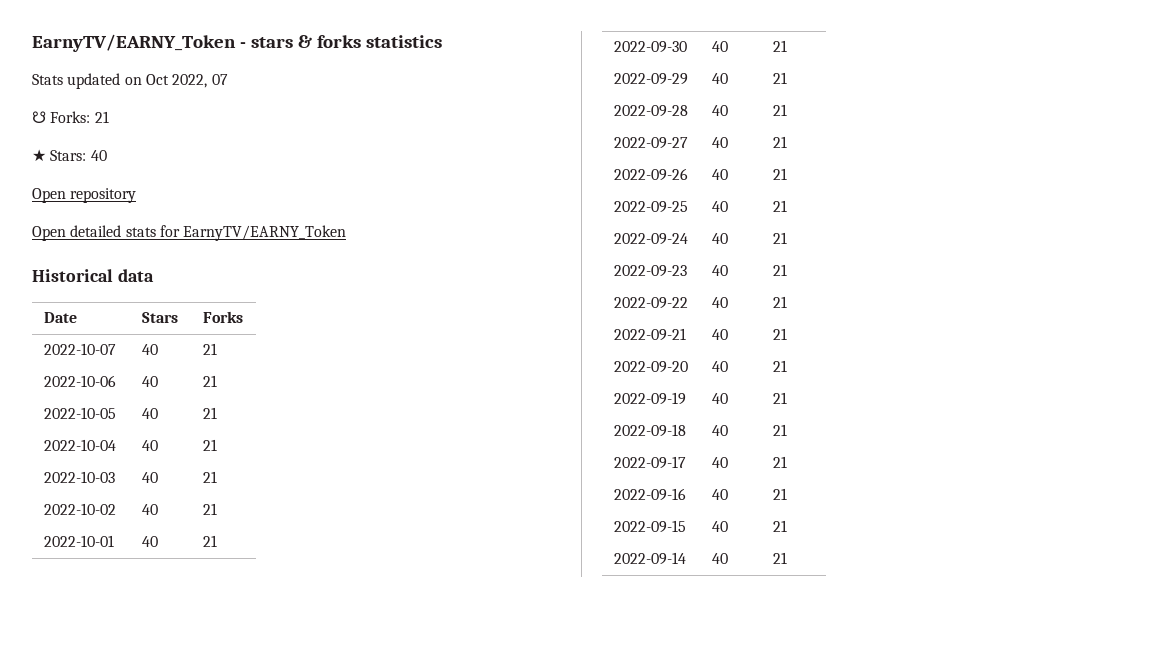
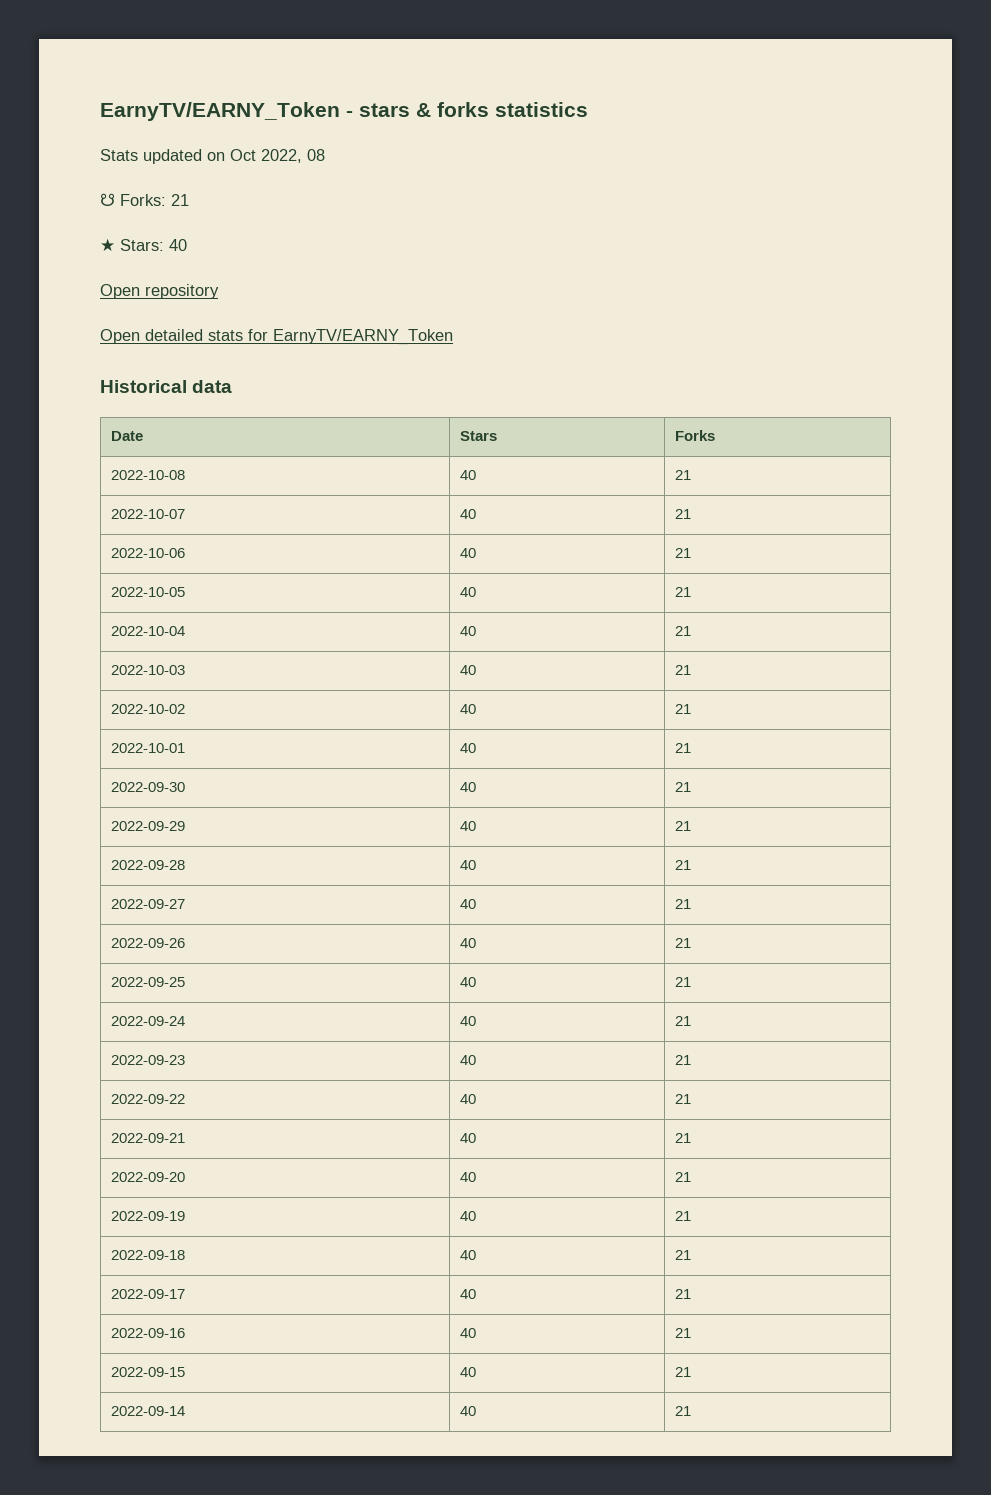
- Stats updated on Oct 2022, 07
+ Stats updated on Oct 2022, 08
+ 2022-10-08 | 40 | 21

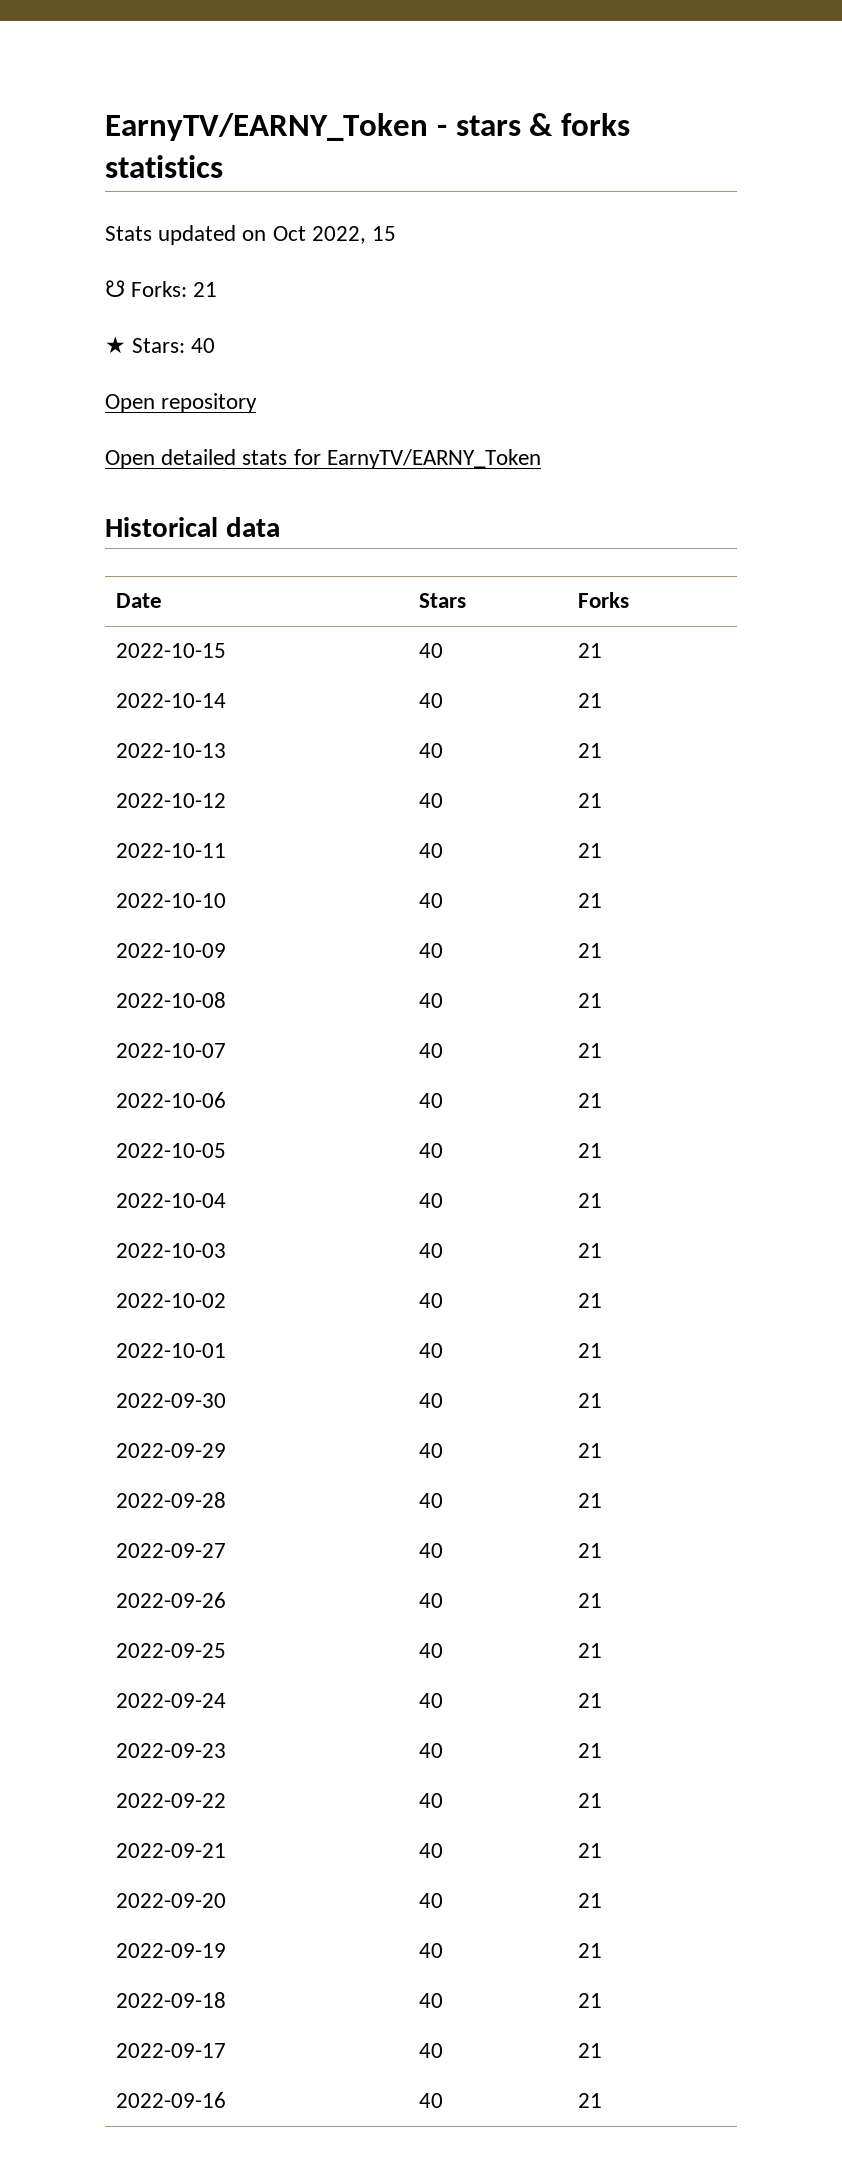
- Stats updated on Oct 2022, 08
+ Stats updated on Oct 2022, 15
+ 2022-10-15 | 40 | 21
+ 2022-10-14 | 40 | 21
+ 2022-10-13 | 40 | 21
+ 2022-10-12 | 40 | 21
+ 2022-10-11 | 40 | 21
+ 2022-10-10 | 40 | 21
+ 2022-10-09 | 40 | 21
- 2022-09-15 | 40 | 21
- 2022-09-14 | 40 | 21

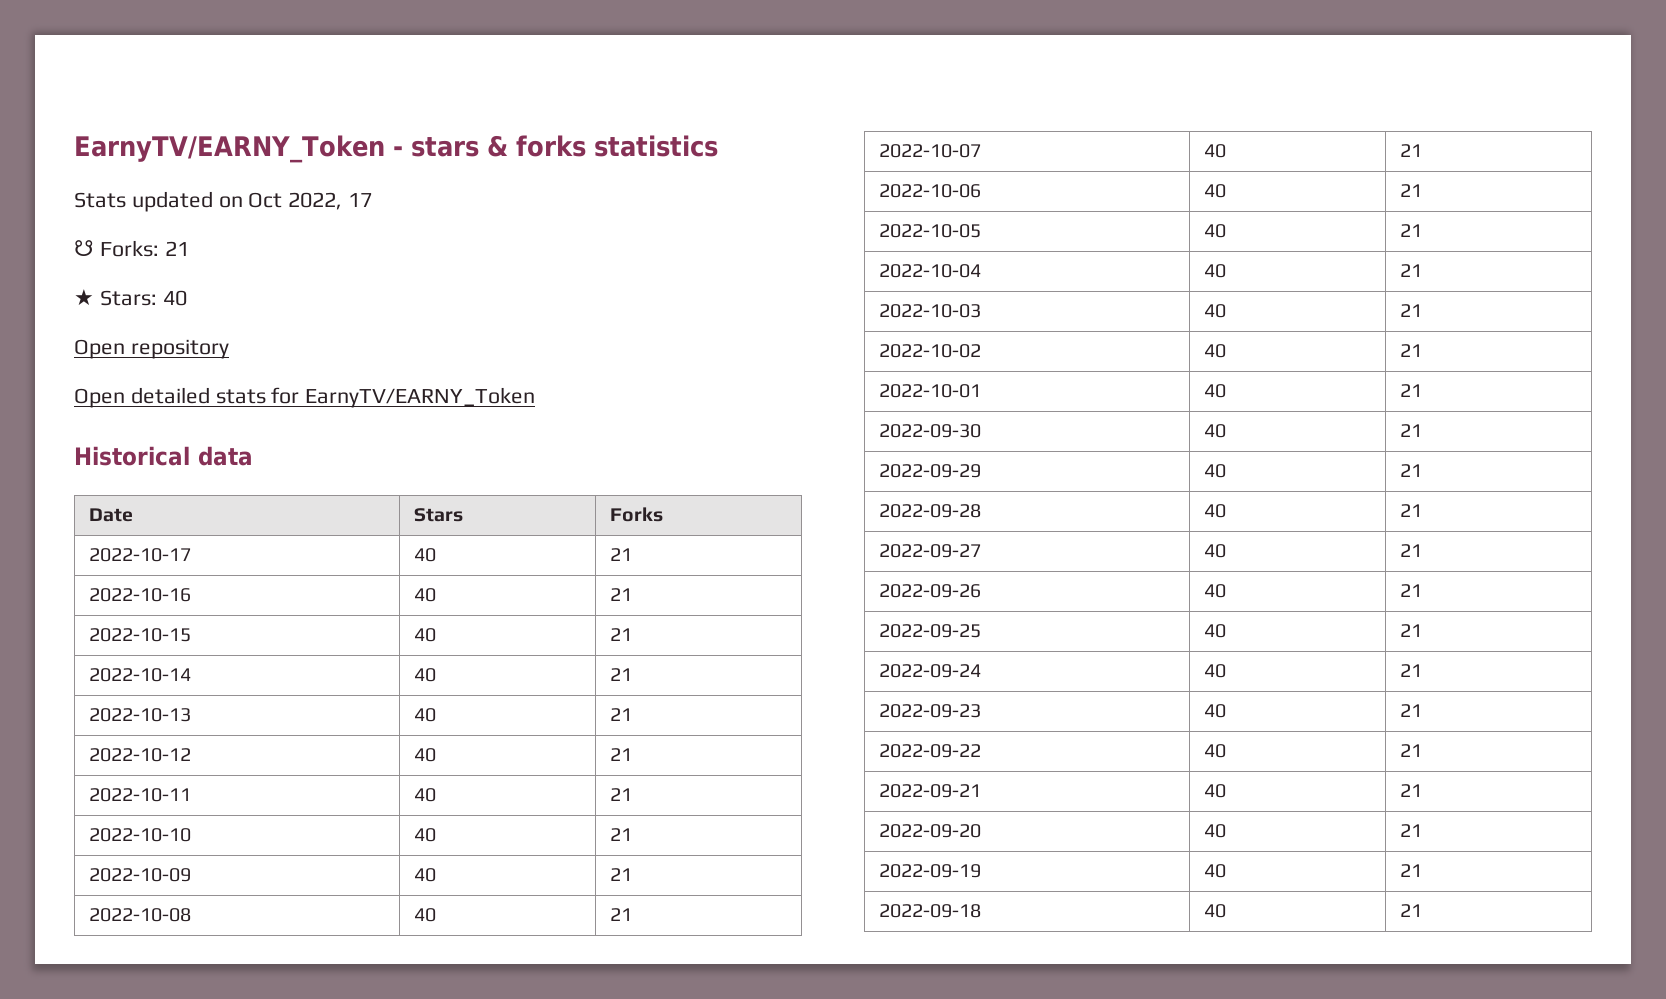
- Stats updated on Oct 2022, 15
+ Stats updated on Oct 2022, 17
+ 2022-10-17 | 40 | 21
+ 2022-10-16 | 40 | 21
- 2022-09-17 | 40 | 21
- 2022-09-16 | 40 | 21

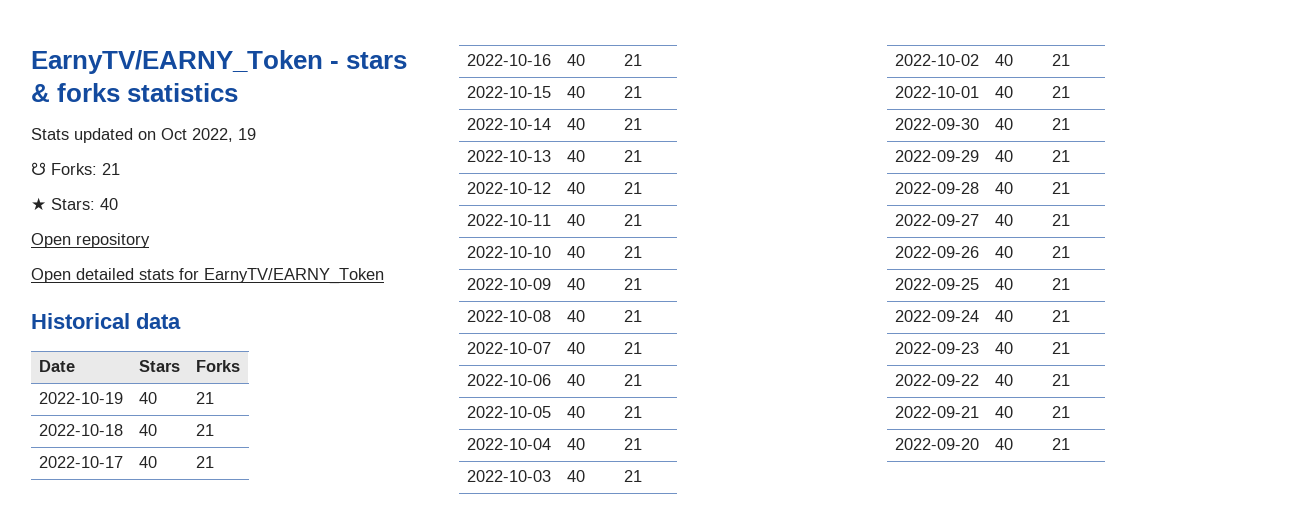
- Stats updated on Oct 2022, 17
+ Stats updated on Oct 2022, 19
+ 2022-10-19 | 40 | 21
+ 2022-10-18 | 40 | 21
- 2022-09-19 | 40 | 21
- 2022-09-18 | 40 | 21

